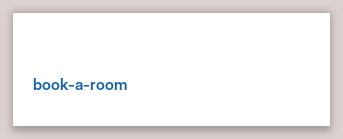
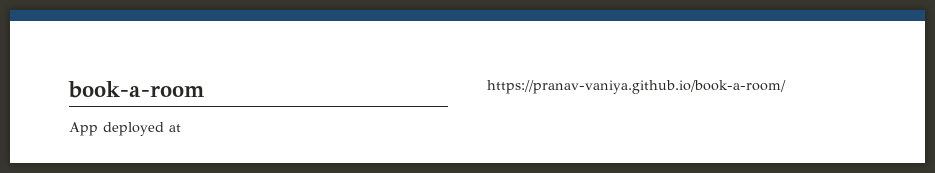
+ App deployed at https://pranav-vaniya.github.io/book-a-room/

